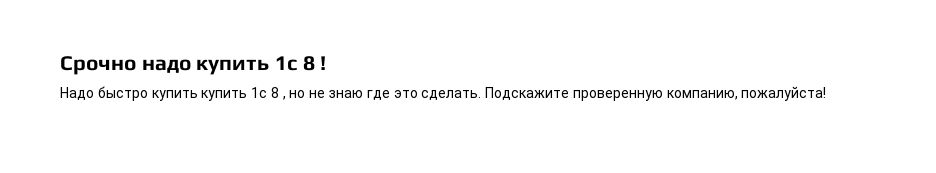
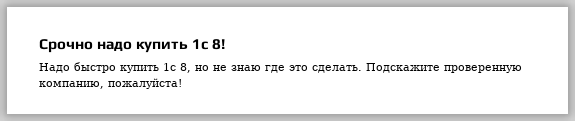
- Срочно надо купить 1с 8 !
+ Срочно надо купить 1с 8!
- Надо быстро купить купить 1с 8 , но не знаю где это сделать.
+ Надо быстро купить 1с 8, но не знаю где это сделать.

